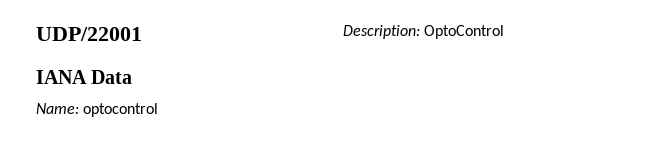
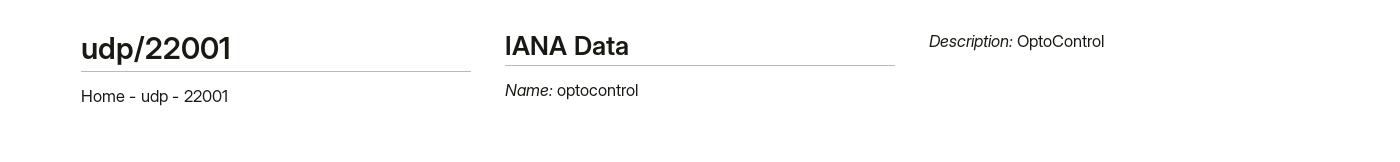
- UDP/22001
+ udp/22001
+ Home - udp - 22001

